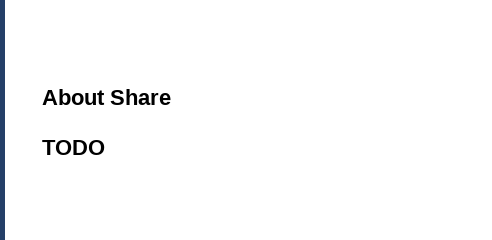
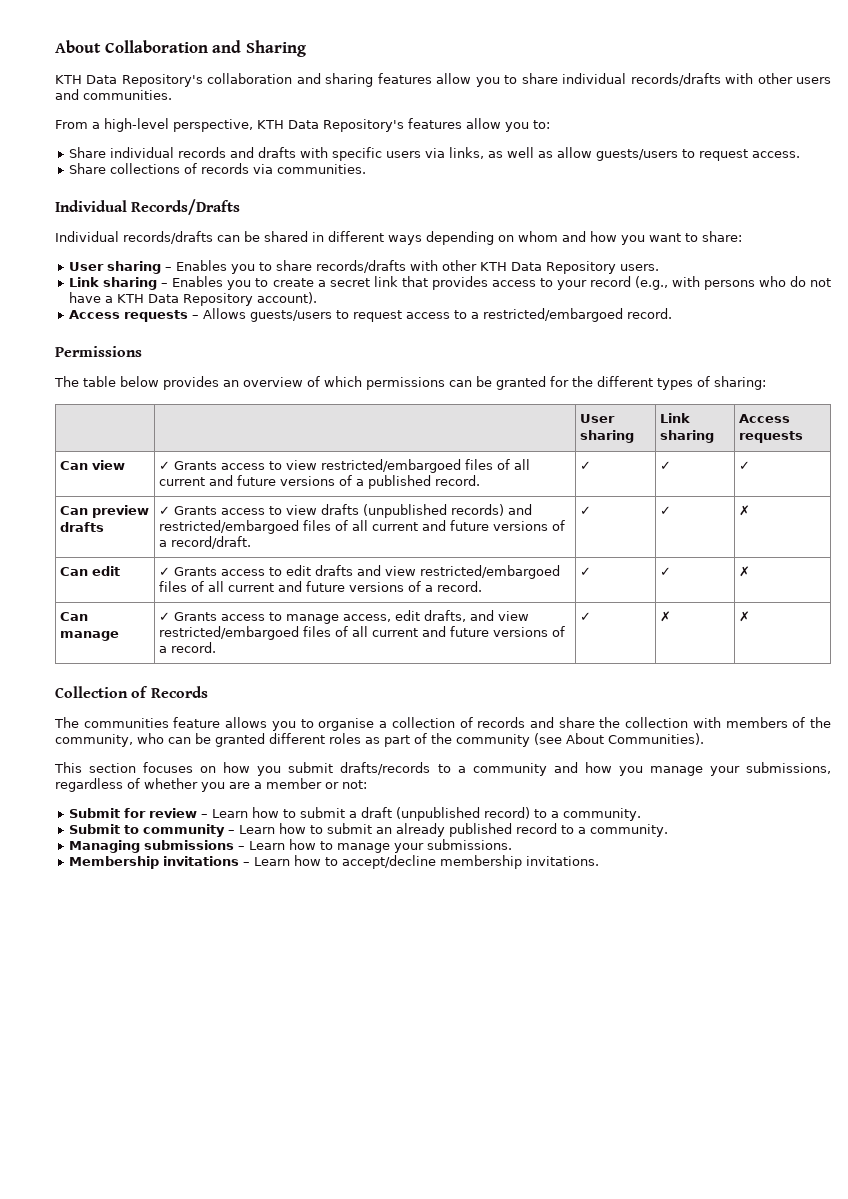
- About Share
- TODO
+ About Collaboration and Sharing
+ KTH Data Repository's collaboration and sharing features allow you to share individual records/drafts with other users and communities.
+ From a high-level perspective, KTH Data Repository's features allow you to:
+ Share individual records and drafts with specific users via links, as well as allow guests/users to request access.
+ Share collections of records via communities.
+ Individual Records/Drafts
+ Individual records/drafts can be shared in different ways depending on whom and how you want to share:
+ User sharing – Enables you to share records/drafts with other KTH Data Repository users.
+ Link sharing – Enables you to create a secret link that provides access to your record (e.g., with persons who do not have a KTH Data Repository account).
+ Access requests – Allows guests/users to request access to a restricted/embargoed record.
+ Permissions
+ The table below provides an overview of which permissions can be granted for the different types of sharing:
+ | | User sharing | Link sharing | Access requests
+ Can view | ✓ Grants access to view restricted/embargoed files of all current and future versions of a published record. | ✓ | ✓ | ✓
+ Can preview drafts | ✓ Grants access to view drafts (unpublished records) and restricted/embargoed files of all current and future versions of a record/draft. | ✓ | ✓ | ✗
+ Can edit | ✓ Grants access to edit drafts and view restricted/embargoed files of all current and future versions of a record. | ✓ | ✓ | ✗
+ Can manage | ✓ Grants access to manage access, edit drafts, and view restricted/embargoed files of all current and future versions of a record. | ✓ | ✗ | ✗
+ Collection of Records
+ The communities feature allows you to organise a collection of records and share the collection with members of the community, who can be granted different roles as part of the community (see About Communities).
+ This section focuses on how you submit drafts/records to a community and how you manage your submissions, regardless of whether you are a member or not:
+ Submit for review – Learn how to submit a draft (unpublished record) to a community.
+ Submit to community – Learn how to submit an already published record to a community.
+ Managing submissions – Learn how to manage your submissions.
+ Membership invitations – Learn how to accept/decline membership invitations.

